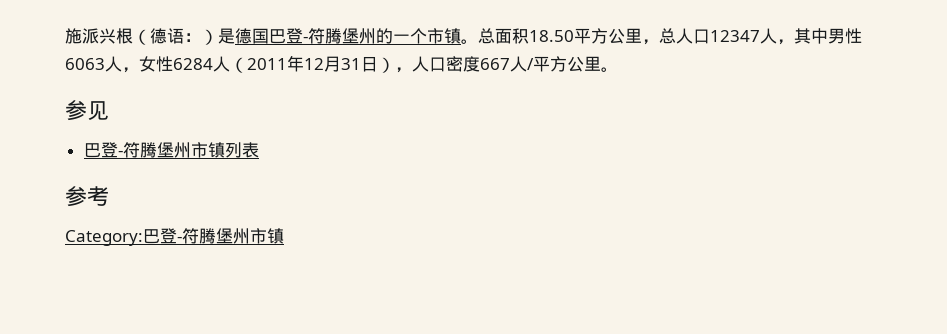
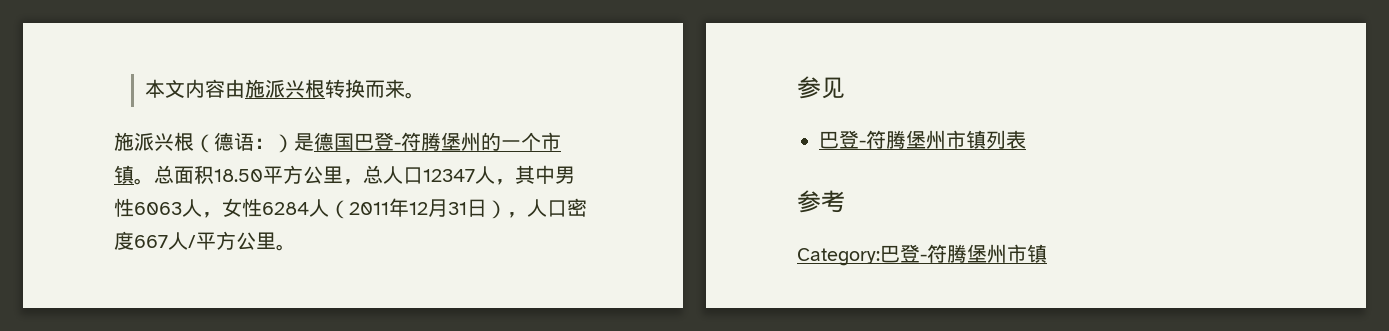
+ 本文内容由施派兴根转换而来。

